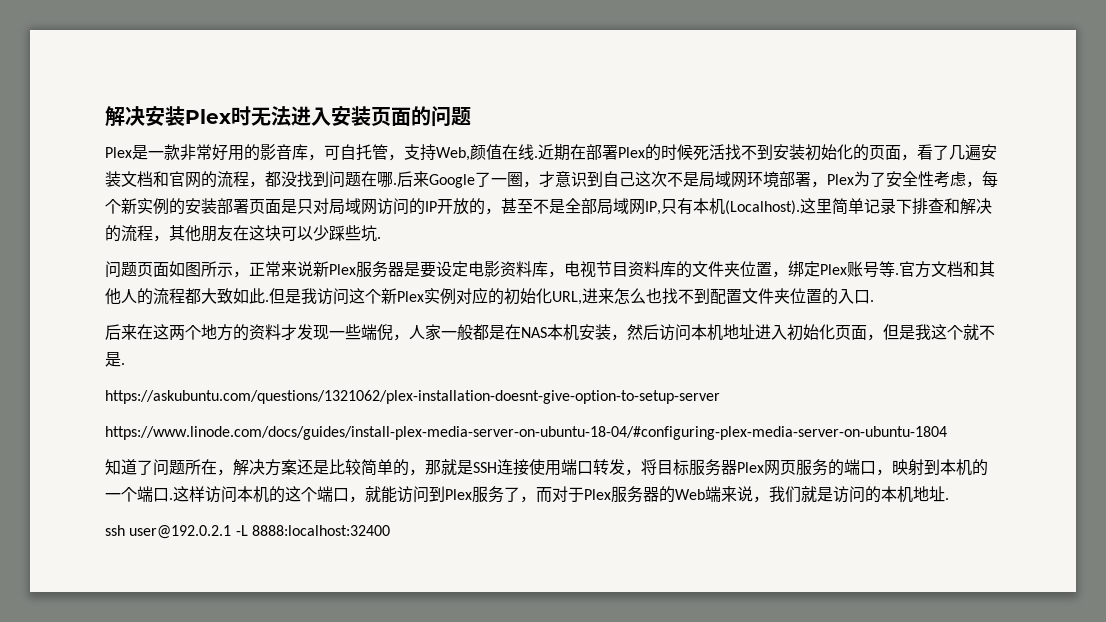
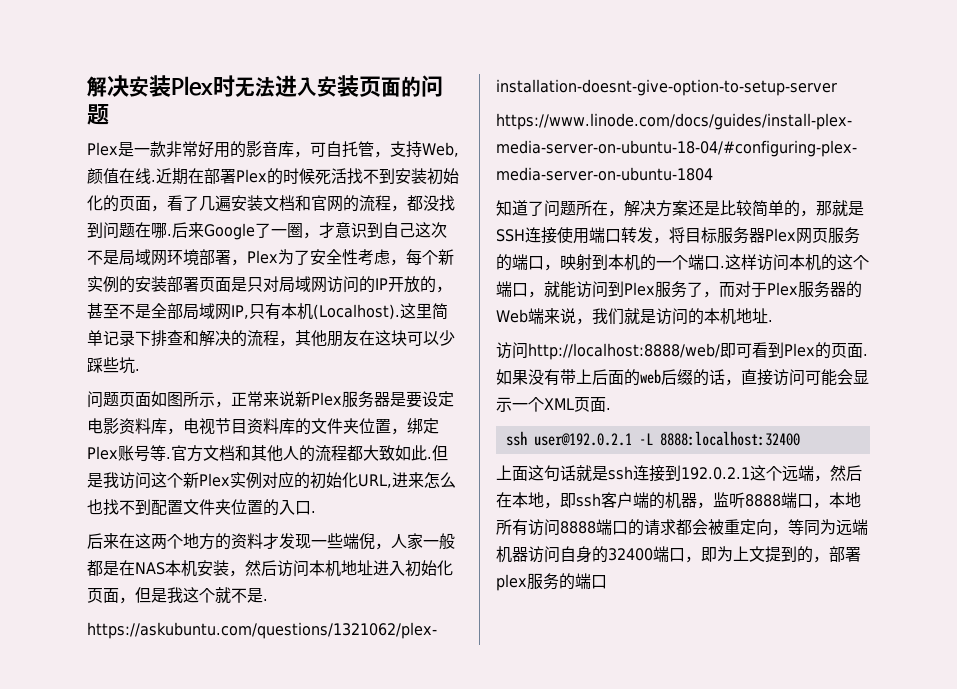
+ 访问http://localhost:8888/web/即可看到Plex的页面.如果没有带上后面的web后缀的话，直接访问可能会显示一个XML页面.
  ssh user@192.0.2.1 -L 8888:localhost:32400
+ 上面这句话就是ssh连接到192.0.2.1这个远端，然后在本地，即ssh客户端的机器，监听8888端口，本地所有访问8888端口的请求都会被重定向，等同为远端机器访问自身的32400端口，即为上文提到的，部署plex服务的端口

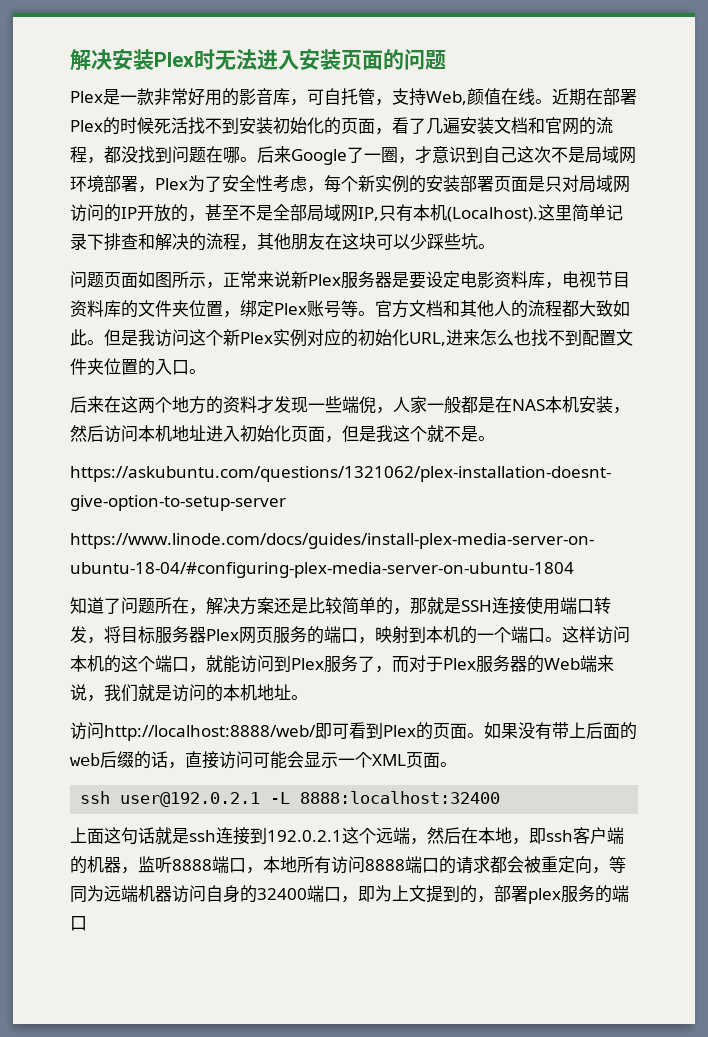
- Plex是一款非常好用的影音库，可自托管，支持Web,颜值在线.
+ Plex是一款非常好用的影音库，可自托管，支持Web,颜值在线。
- 近期在部署Plex的时候死活找不到安装初始化的页面，看了几遍安装文档和官网的流程，都没找到问题在哪.
+ 近期在部署Plex的时候死活找不到安装初始化的页面，看了几遍安装文档和官网的流程，都没找到问题在哪。
- 这里简单记录下排查和解决的流程，其他朋友在这块可以少踩些坑.
+ 这里简单记录下排查和解决的流程，其他朋友在这块可以少踩些坑。
- 问题页面如图所示，正常来说新Plex服务器是要设定电影资料库，电视节目资料库的文件夹位置，绑定Plex账号等.
+ 问题页面如图所示，正常来说新Plex服务器是要设定电影资料库，电视节目资料库的文件夹位置，绑定Plex账号等。
- 官方文档和其他人的流程都大致如此.
+ 官方文档和其他人的流程都大致如此。
- 但是我访问这个新Plex实例对应的初始化URL,进来怎么也找不到配置文件夹位置的入口.
+ 但是我访问这个新Plex实例对应的初始化URL,进来怎么也找不到配置文件夹位置的入口。
- 后来在这两个地方的资料才发现一些端倪，人家一般都是在NAS本机安装，然后访问本机地址进入初始化页面，但是我这个就不是.
+ 后来在这两个地方的资料才发现一些端倪，人家一般都是在NAS本机安装，然后访问本机地址进入初始化页面，但是我这个就不是。
- 知道了问题所在，解决方案还是比较简单的，那就是SSH连接使用端口转发，将目标服务器Plex网页服务的端口，映射到本机的一个端口.
+ 知道了问题所在，解决方案还是比较简单的，那就是SSH连接使用端口转发，将目标服务器Plex网页服务的端口，映射到本机的一个端口。
- 这样访问本机的这个端口，就能访问到Plex服务了，而对于Plex服务器的Web端来说，我们就是访问的本机地址.
+ 这样访问本机的这个端口，就能访问到Plex服务了，而对于Plex服务器的Web端来说，我们就是访问的本机地址。
- 访问http://localhost:8888/web/即可看到Plex的页面.
+ 访问http://localhost:8888/web/即可看到Plex的页面。
- 如果没有带上后面的web后缀的话，直接访问可能会显示一个XML页面.
+ 如果没有带上后面的web后缀的话，直接访问可能会显示一个XML页面。

